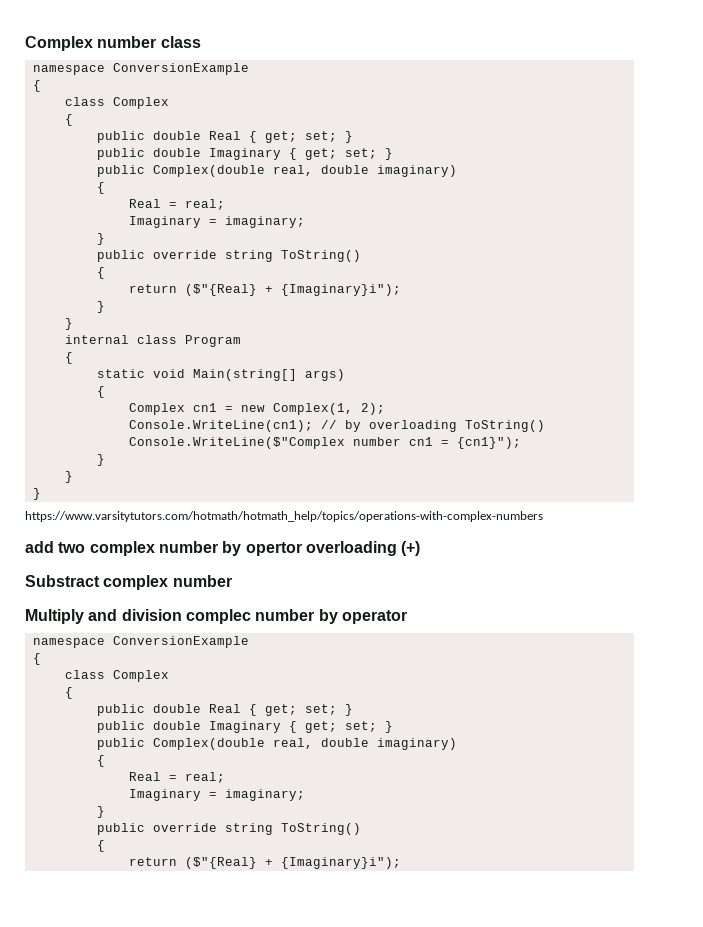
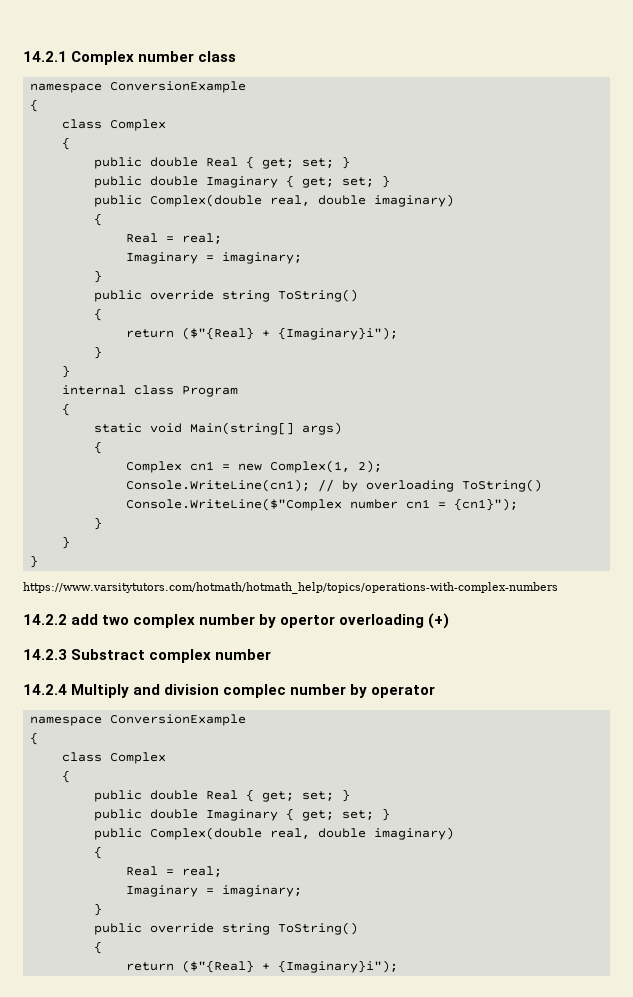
- Complex number class
+ 14.2.1 Complex number class
- add two complex number by opertor overloading (+)
+ 14.2.2 add two complex number by opertor overloading (+)
- Substract complex number
+ 14.2.3 Substract complex number
- Multiply and division complec number by operator
+ 14.2.4 Multiply and division complec number by operator

